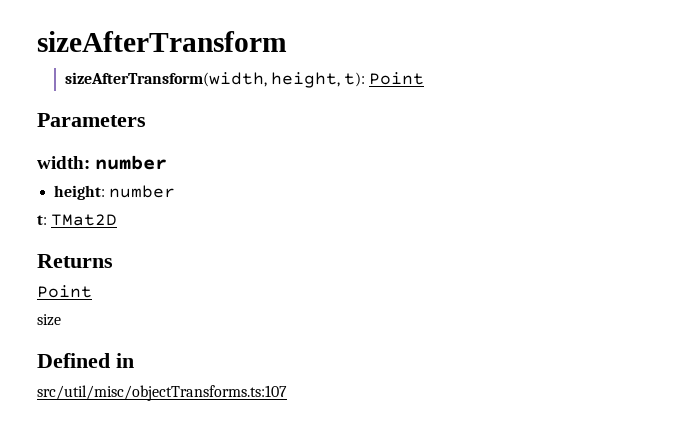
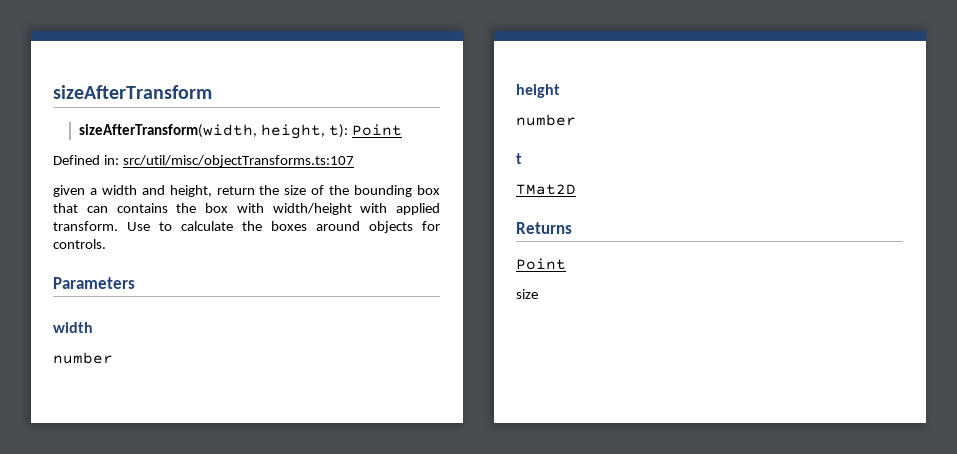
+ Defined in: src/util/misc/objectTransforms.ts:107
+ given a width and height, return the size of the bounding box that can contains the box with width/height with applied transform. Use to calculate the boxes around objects for controls.
  Parameters
- width: number
- height: number
- t: TMat2D
+ width
+ number
+ height
+ number
+ t
+ TMat2D
- Defined in
- src/util/misc/objectTransforms.ts:107

